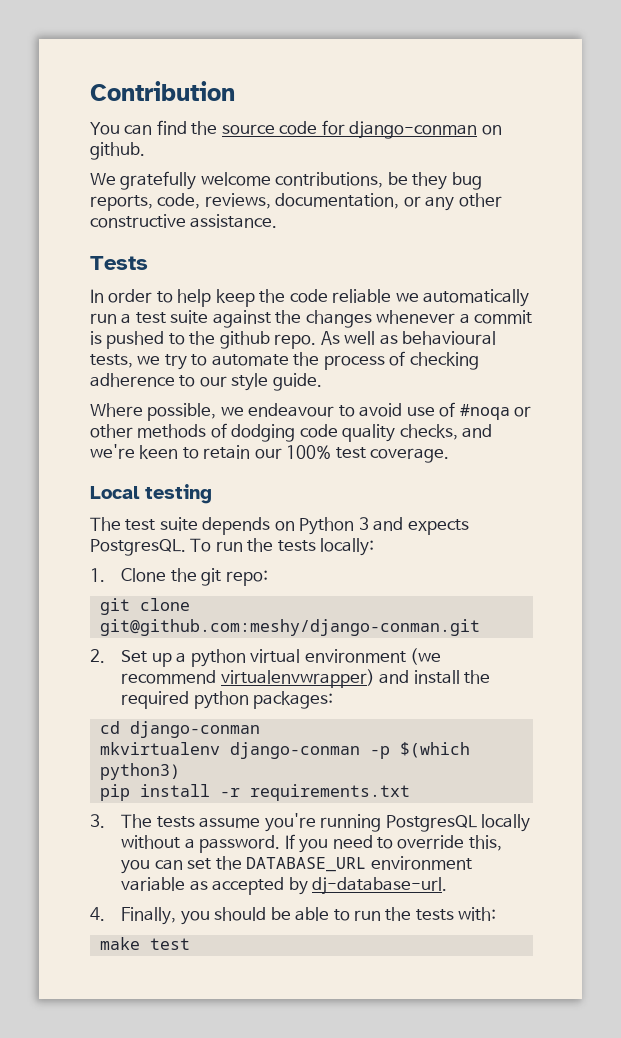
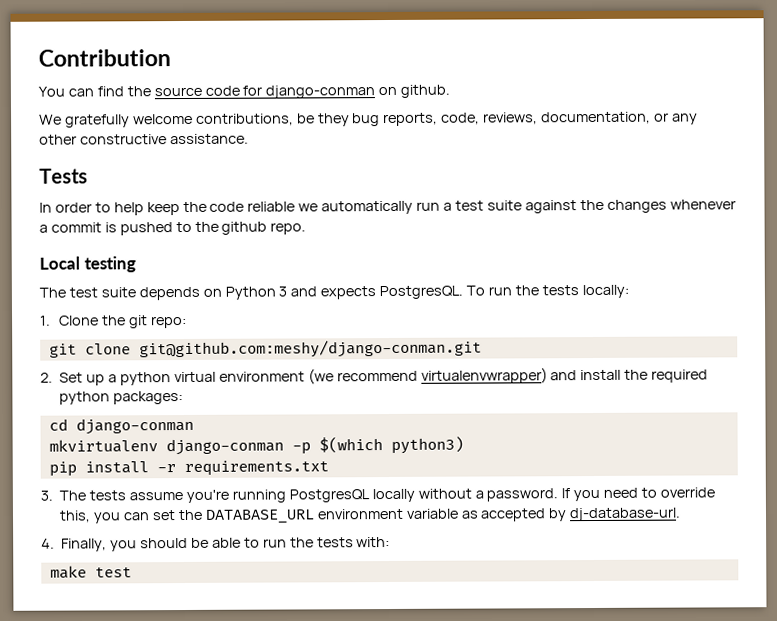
- As well as behavioural tests, we try to automate the process of checking adherence to our style guide.
- Where possible, we endeavour to avoid use of #noqa or other methods of dodging code quality checks, and we're keen to retain our 100% test coverage.

